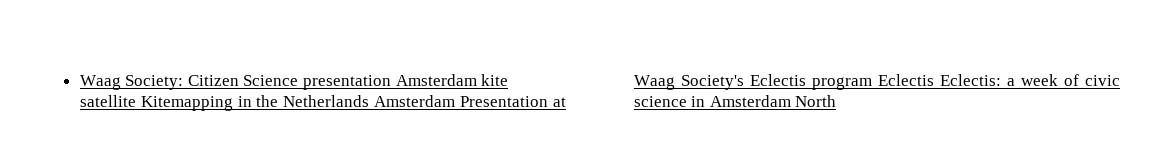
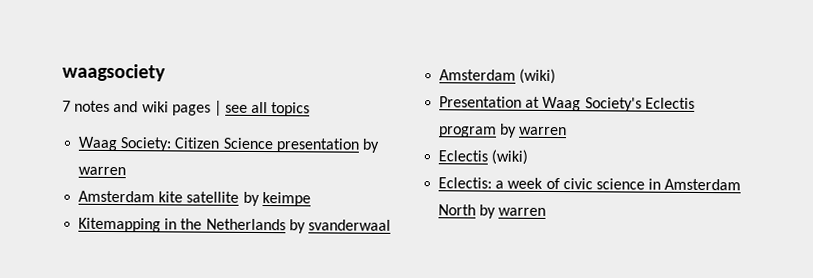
+ waagsociety
+ 7 notes and wiki pages | see all topics
- Waag Society: Citizen Science presentation Amsterdam kite satellite Kitemapping in the Netherlands Amsterdam Presentation at Waag Society's Eclectis program Eclectis Eclectis: a week of civic science in Amsterdam North
+ Waag Society: Citizen Science presentation by warren
+ Amsterdam kite satellite by keimpe
+ Kitemapping in the Netherlands by svanderwaal
+ Amsterdam (wiki)
+ Presentation at Waag Society's Eclectis program by warren
+ Eclectis (wiki)
+ Eclectis: a week of civic science in Amsterdam North by warren

